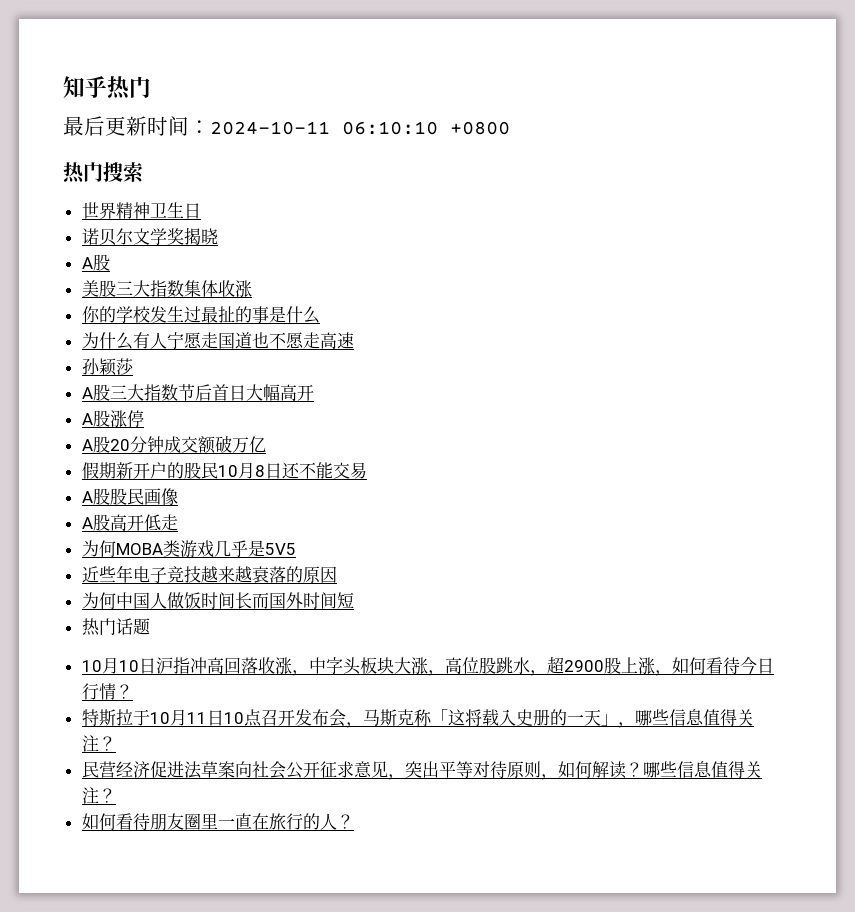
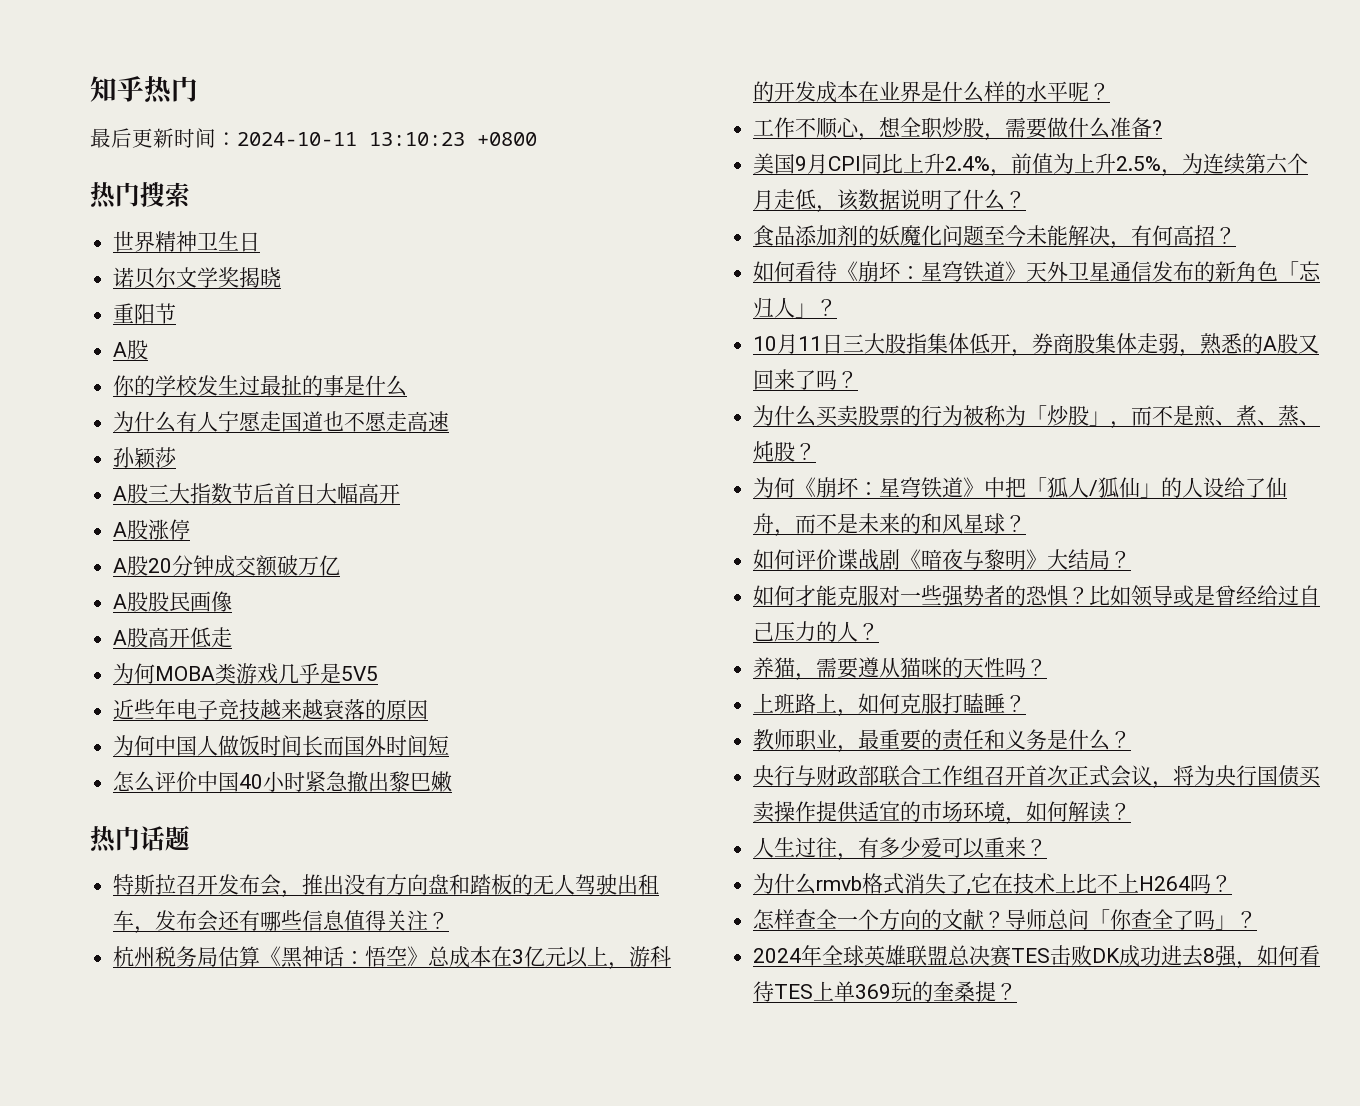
- 最后更新时间：2024-10-11 06:10:10 +0800
+ 最后更新时间：2024-10-11 13:10:23 +0800
  诺贝尔文学奖揭晓
+ 重阳节
  A股
- 美股三大指数集体收涨
- 假期新开户的股民10月8日还不能交易
+ 怎么评价中国40小时紧急撤出黎巴嫩
  热门话题
- 10月10日沪指冲高回落收涨，中字头板块大涨，高位股跳水，超2900股上涨，如何看待今日行情？
- 特斯拉于10月11日10点召开发布会，马斯克称「这将载入史册的一天」，哪些信息值得关注？
- 民营经济促进法草案向社会公开征求意见，突出平等对待原则，如何解读？哪些信息值得关注？
- 如何看待朋友圈里一直在旅行的人？
+ 特斯拉召开发布会，推出没有方向盘和踏板的无人驾驶出租车，发布会还有哪些信息值得关注？
+ 杭州税务局估算《黑神话：悟空》总成本在3亿元以上，游科的开发成本在业界是什么样的水平呢？
+ 工作不顺心，想全职炒股，需要做什么准备?
+ 美国9月CPI同比上升2.4%，前值为上升2.5%，为连续第六个月走低，该数据说明了什么？
+ 食品添加剂的妖魔化问题至今未能解决，有何高招？
+ 如何看待《崩坏：星穹铁道》天外卫星通信发布的新角色「忘归人」？
+ 10月11日三大股指集体低开，券商股集体走弱，熟悉的A股又回来了吗？
+ 为什么买卖股票的行为被称为「炒股」，而不是煎、煮、蒸、炖股？
+ 为何《崩坏：星穹铁道》中把「狐人/狐仙」的人设给了仙舟，而不是未来的和风星球？
+ 如何评价谍战剧《暗夜与黎明》大结局？
+ 如何才能克服对一些强势者的恐惧？比如领导或是曾经给过自己压力的人？
+ 养猫，需要遵从猫咪的天性吗？
+ 上班路上，如何克服打瞌睡？
+ 教师职业，最重要的责任和义务是什么？
+ 央行与财政部联合工作组召开首次正式会议，将为央行国债买卖操作提供适宜的市场环境，如何解读？
+ 人生过往，有多少爱可以重来？
+ 为什么rmvb格式消失了,它在技术上比不上H264吗？
+ 怎样查全一个方向的文献？导师总问「你查全了吗」？
+ 2024年全球英雄联盟总决赛TES击败DK成功进去8强，如何看待TES上单369玩的奎桑提？

